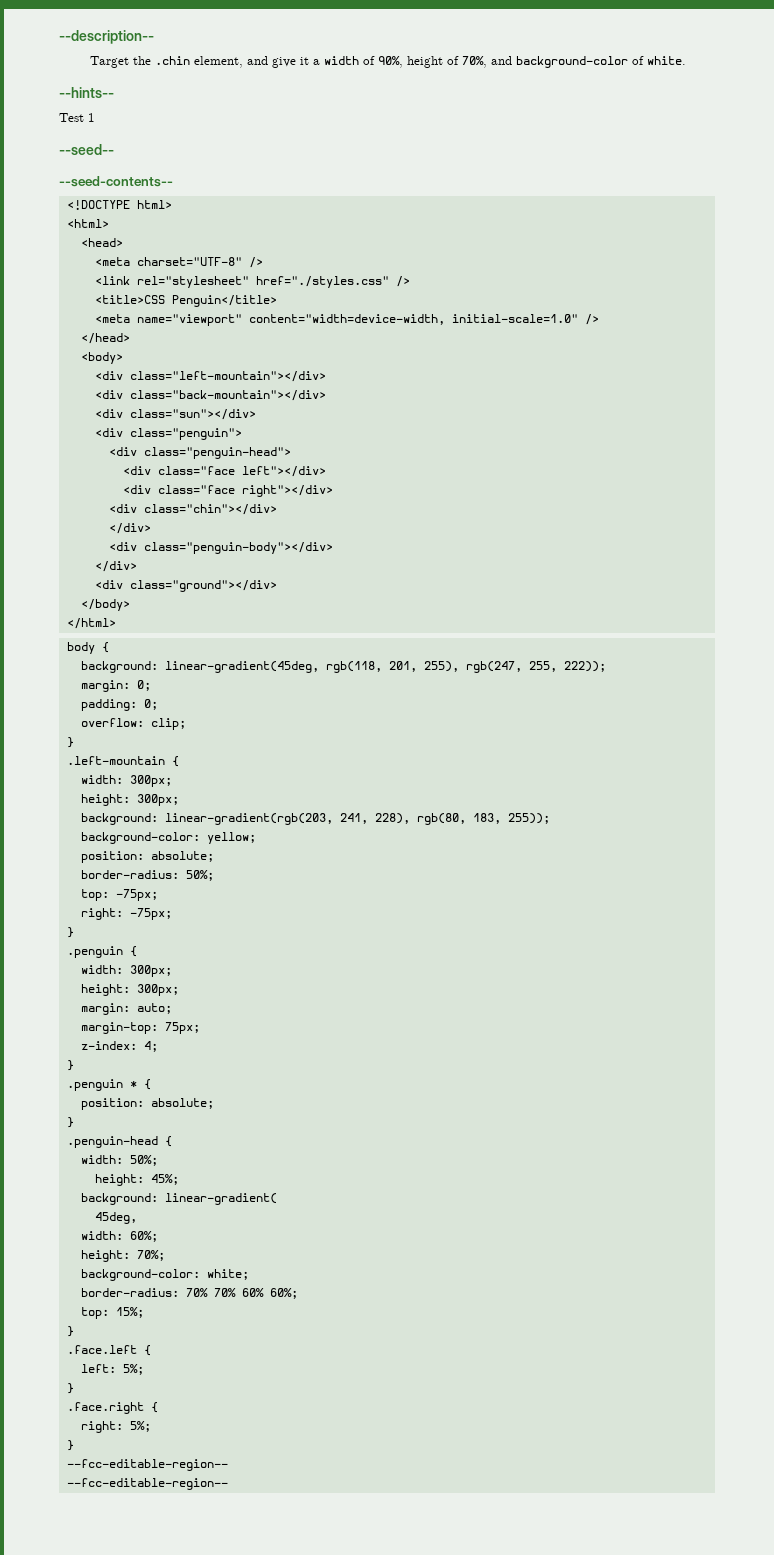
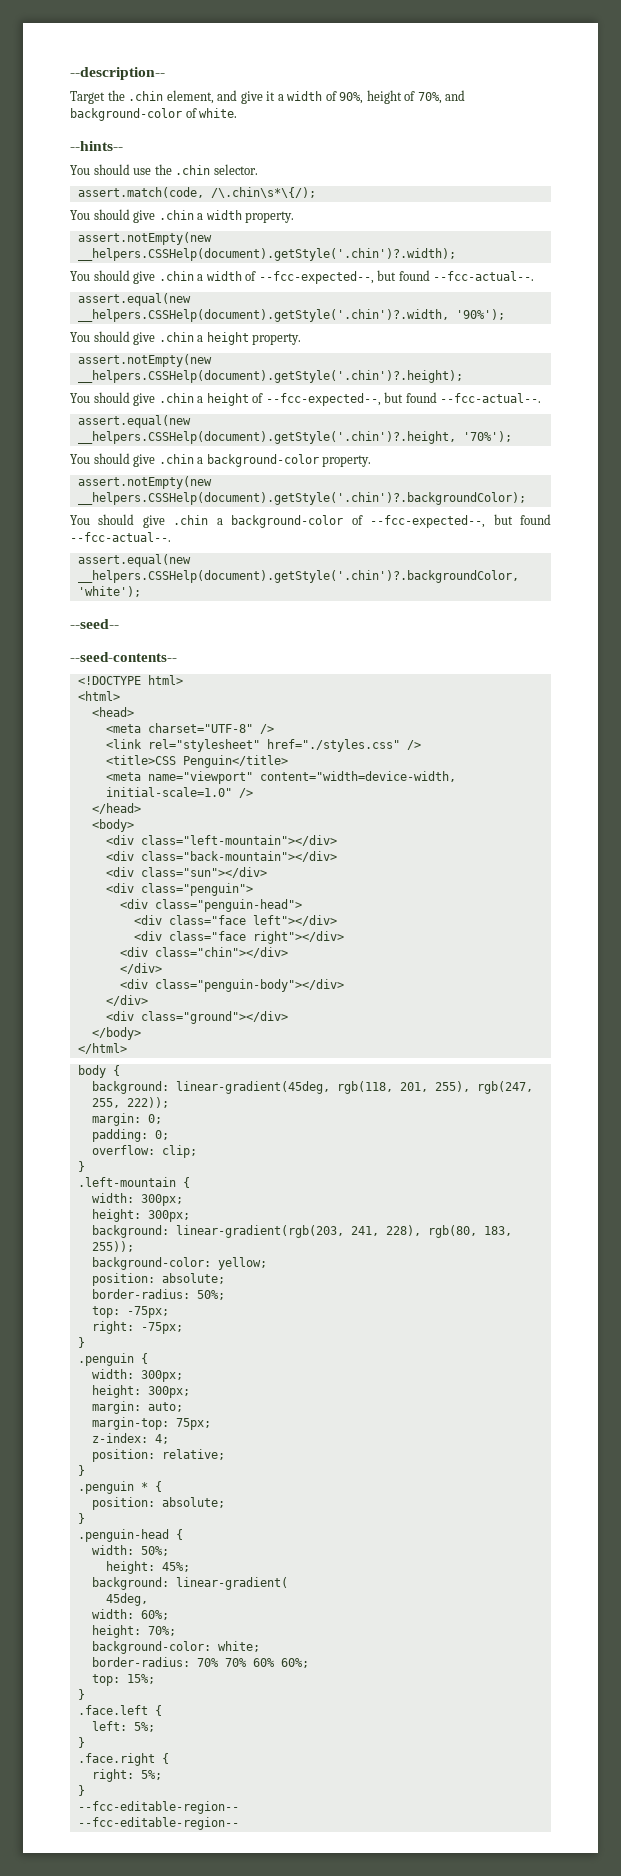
- Test 1
+ You should use the .chin selector.
+ assert.match(code, /\.chin\s*\{/);
+ You should give .chin a width property.
+ assert.notEmpty(new __helpers.CSSHelp(document).getStyle('.chin')?.width);
+ You should give .chin a width of --fcc-expected--, but found --fcc-actual--.
+ assert.equal(new __helpers.CSSHelp(document).getStyle('.chin')?.width, '90%');
+ You should give .chin a height property.
+ assert.notEmpty(new __helpers.CSSHelp(document).getStyle('.chin')?.height);
+ You should give .chin a height of --fcc-expected--, but found --fcc-actual--.
+ assert.equal(new __helpers.CSSHelp(document).getStyle('.chin')?.height, '70%');
+ You should give .chin a background-color property.
+ assert.notEmpty(new __helpers.CSSHelp(document).getStyle('.chin')?.backgroundColor);
+ You should give .chin a background-color of --fcc-expected--, but found --fcc-actual--.
+ assert.equal(new __helpers.CSSHelp(document).getStyle('.chin')?.backgroundColor, 'white');
+ position: relative;

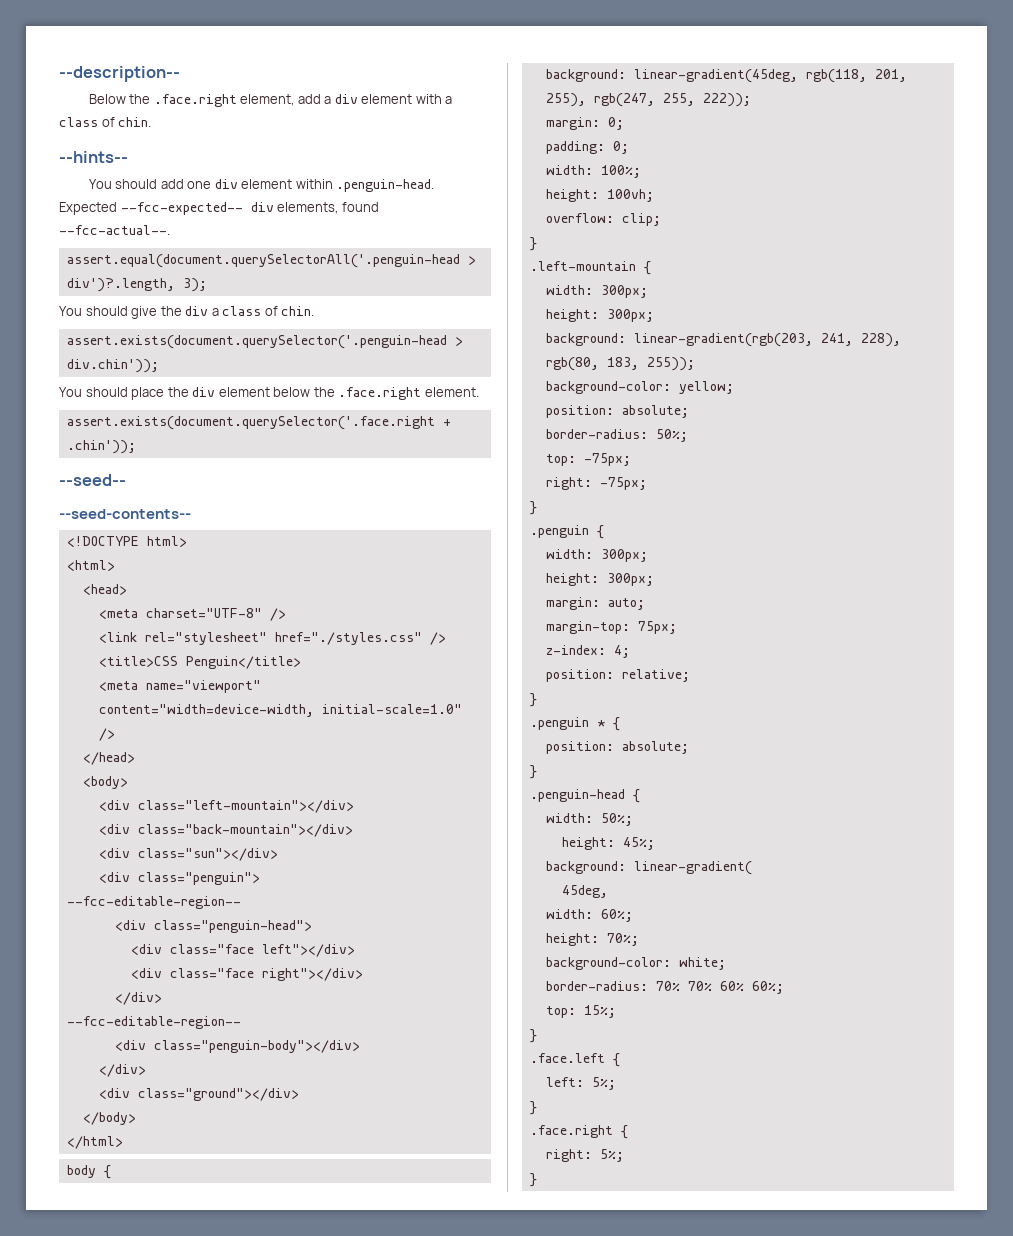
- Target the .chin element, and give it a width of 90%, height of 70%, and background-color of white.
+ Below the .face.right element, add a div element with a class of chin.
  --hints--
- You should use the .chin selector.
- assert.match(code, /\.chin\s*\{/);
- You should give .chin a width property.
- assert.notEmpty(new __helpers.CSSHelp(document).getStyle('.chin')?.width);
- You should give .chin a width of --fcc-expected--, but found --fcc-actual--.
- assert.equal(new __helpers.CSSHelp(document).getStyle('.chin')?.width, '90%');
- You should give .chin a height property.
- assert.notEmpty(new __helpers.CSSHelp(document).getStyle('.chin')?.height);
- You should give .chin a height of --fcc-expected--, but found --fcc-actual--.
- assert.equal(new __helpers.CSSHelp(document).getStyle('.chin')?.height, '70%');
- You should give .chin a background-color property.
- assert.notEmpty(new __helpers.CSSHelp(document).getStyle('.chin')?.backgroundColor);
- You should give .chin a background-color of --fcc-expected--, but found --fcc-actual--.
- assert.equal(new __helpers.CSSHelp(document).getStyle('.chin')?.backgroundColor, 'white');
+ You should add one div element within .penguin-head. Expected --fcc-expected-- div elements, found --fcc-actual--.
+ assert.equal(document.querySelectorAll('.penguin-head > div')?.length, 3);
+ You should give the div a class of chin.
+ assert.exists(document.querySelector('.penguin-head > div.chin'));
+ You should place the div element below the .face.right element.
+ assert.exists(document.querySelector('.face.right + .chin'));
  <div class="penguin">
+ --fcc-editable-region--
  <div class="face right"></div>
- <div class="chin"></div>
  </div>
+ --fcc-editable-region--
+ width: 100%;
+ height: 100vh;
  right: 5%;
  }
- --fcc-editable-region--
- --fcc-editable-region--

